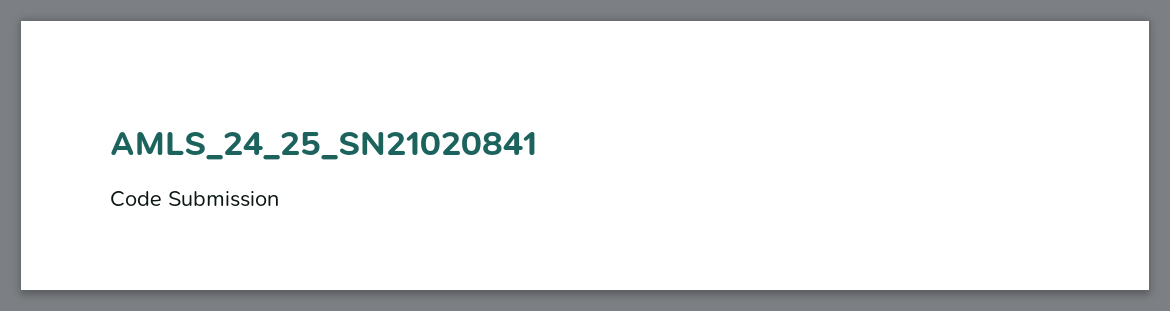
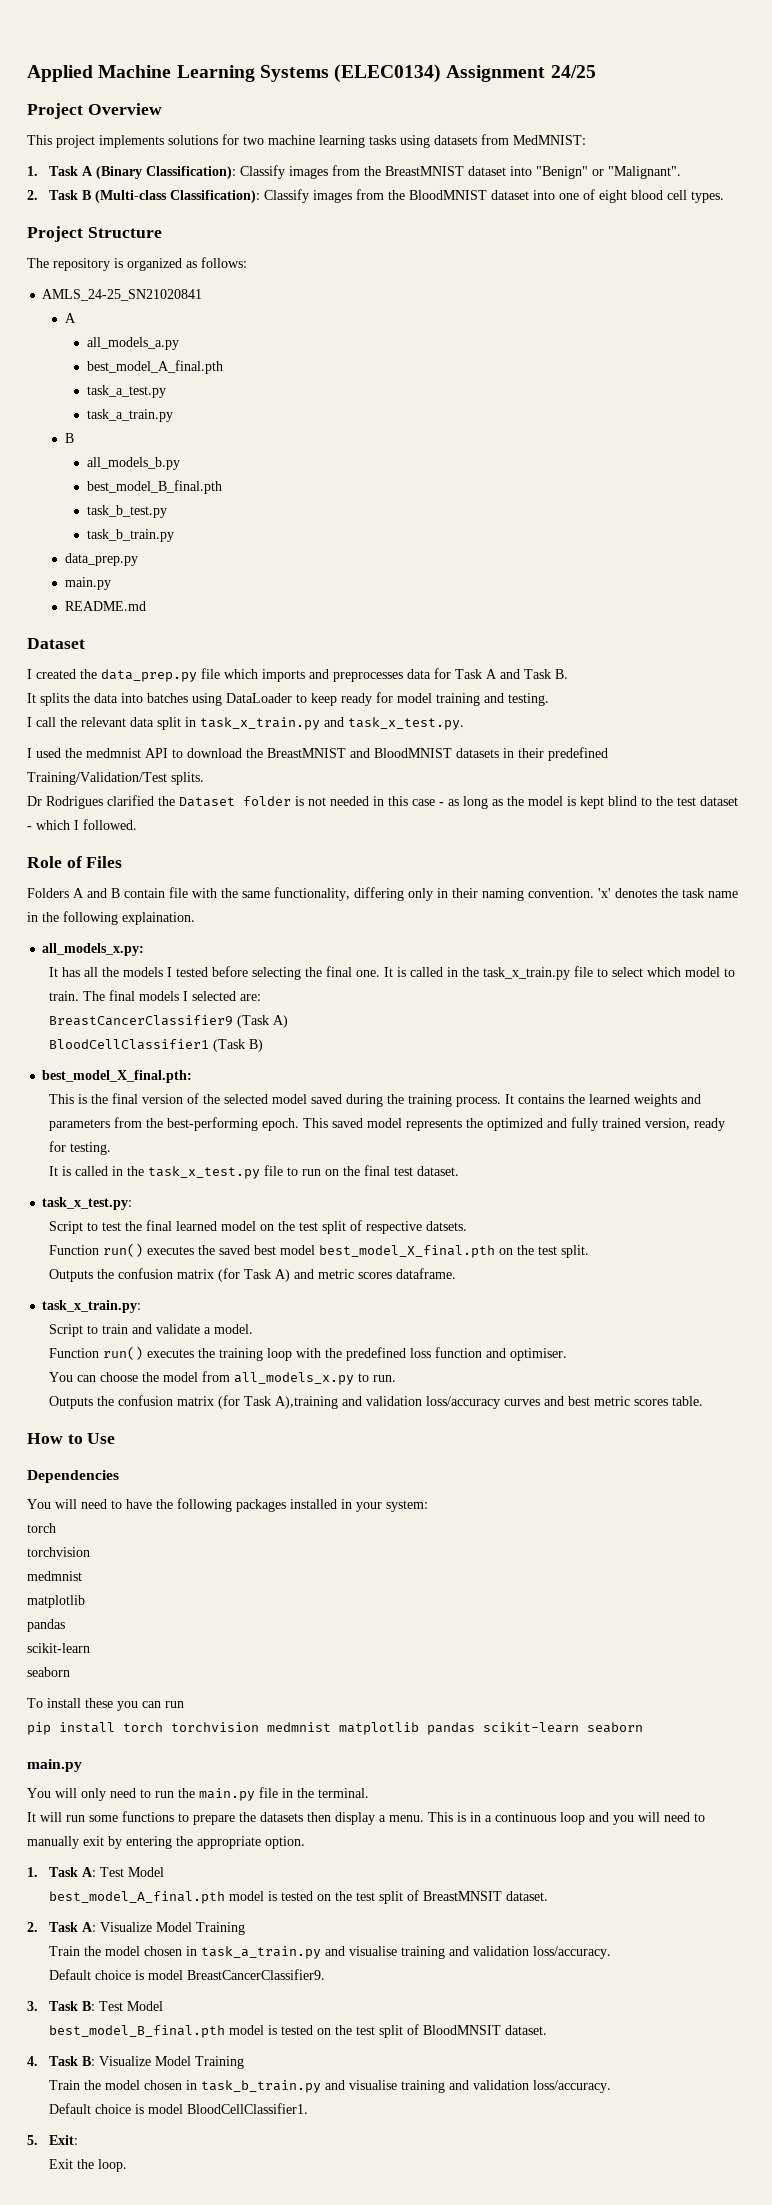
- AMLS_24_25_SN21020841
- Code Submission
+ Applied Machine Learning Systems (ELEC0134) Assignment 24/25
+ Project Overview
+ This project implements solutions for two machine learning tasks using datasets from MedMNIST:
+ 1. Task A (Binary Classification): Classify images from the BreastMNIST dataset into "Benign" or "Malignant".
+ 2. Task B (Multi-class Classification): Classify images from the BloodMNIST dataset into one of eight blood cell types.
+ Project Structure
+ The repository is organized as follows:
+ AMLS_24-25_SN21020841
+ A
+ all_models_a.py
+ best_model_A_final.pth
+ task_a_test.py
+ task_a_train.py
+ B
+ all_models_b.py
+ best_model_B_final.pth
+ task_b_test.py
+ task_b_train.py
+ data_prep.py
+ main.py
+ README.md
+ Dataset
+ I created the data_prep.py file which imports and preprocesses data for Task A and Task B.
+ It splits the data into batches using DataLoader to keep ready for model training and testing.
+ I call the relevant data split in task_x_train.py and task_x_test.py.
+ I used the medmnist API to download the BreastMNIST and BloodMNIST datasets in their predefined Training/Validation/Test splits.
+ Dr Rodrigues clarified the Dataset folder is not needed in this case - as long as the model is kept blind to the test dataset - which I followed.
+ Role of Files
+ Folders A and B contain file with the same functionality, differing only in their naming convention. 'x' denotes the task name in the following explaination.
+ all_models_x.py:
+ It has all the models I tested before selecting the final one. It is called in the task_x_train.py file to select which model to train. The final models I selected are:
+ BreastCancerClassifier9 (Task A)
+ BloodCellClassifier1 (Task B)
+ best_model_X_final.pth:
+ This is the final version of the selected model saved during the training process. It contains the learned weights and parameters from the best-performing epoch. This saved model represents the optimized and fully trained version, ready for testing.
+ It is called in the task_x_test.py file to run on the final test dataset.
+ task_x_test.py:
+ Script to test the final learned model on the test split of respective datsets.
+ Function run() executes the saved best model best_model_X_final.pth on the test split.
+ Outputs the confusion matrix (for Task A) and metric scores dataframe.
+ task_x_train.py:
+ Script to train and validate a model.
+ Function run() executes the training loop with the predefined loss function and optimiser.
+ You can choose the model from all_models_x.py to run.
+ Outputs the confusion matrix (for Task A),training and validation loss/accuracy curves and best metric scores table.
+ How to Use
+ Dependencies
+ You will need to have the following packages installed in your system:
+ torch
+ torchvision
+ medmnist
+ matplotlib
+ pandas
+ scikit-learn
+ seaborn
+ To install these you can run
+ pip install torch torchvision medmnist matplotlib pandas scikit-learn seaborn
+ main.py
+ You will only need to run the main.py file in the terminal.
+ It will run some functions to prepare the datasets then display a menu. This is in a continuous loop and you will need to manually exit by entering the appropriate option.
+ 1. Task A: Test Model
+ best_model_A_final.pth model is tested on the test split of BreastMNSIT dataset.
+ 2. Task A: Visualize Model Training
+ Train the model chosen in task_a_train.py and visualise training and validation loss/accuracy.
+ Default choice is model BreastCancerClassifier9.
+ 3. Task B: Test Model
+ best_model_B_final.pth model is tested on the test split of BloodMNSIT dataset.
+ 4. Task B: Visualize Model Training
+ Train the model chosen in task_b_train.py and visualise training and validation loss/accuracy.
+ Default choice is model BloodCellClassifier1.
+ 5. Exit:
+ Exit the loop.

